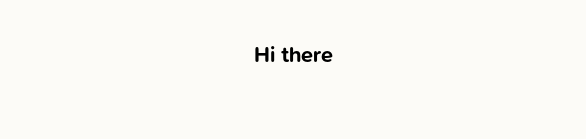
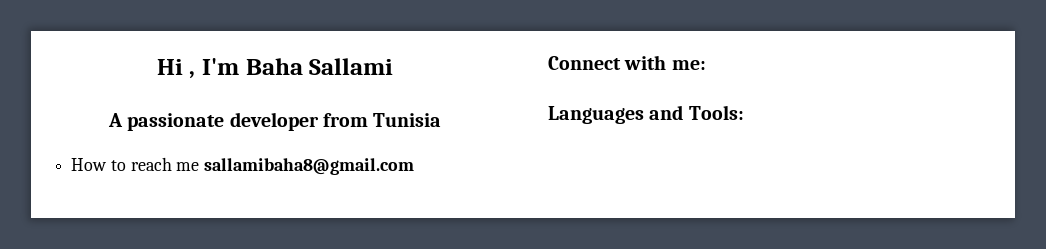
- Hi there
+ Hi , I'm Baha Sallami
+ A passionate developer from Tunisia
+ How to reach me sallamibaha8@gmail.com
+ Connect with me:
+ Languages and Tools:

